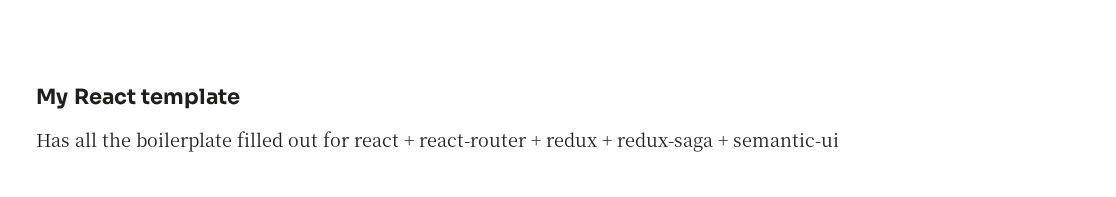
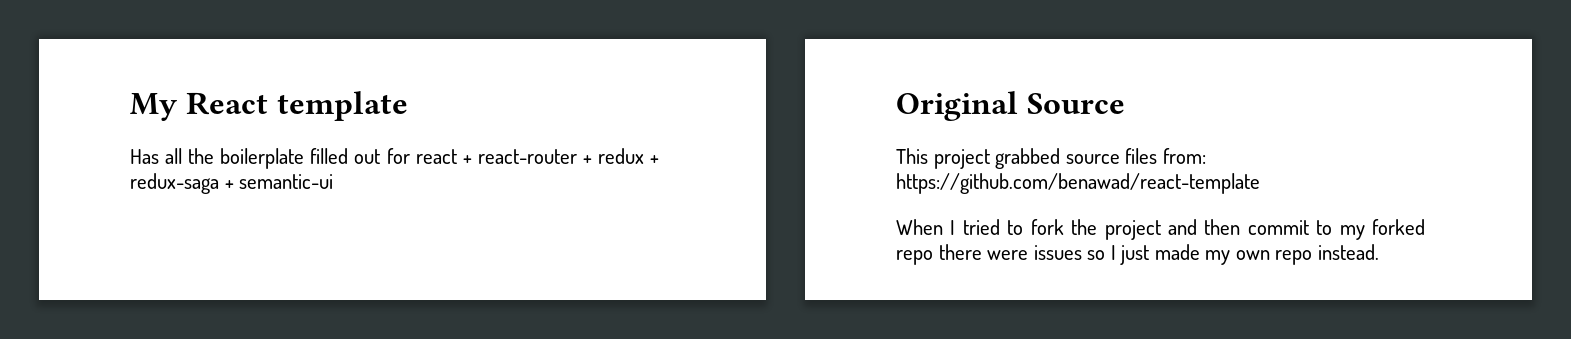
+ Original Source
+ This project grabbed source files from: https://github.com/benawad/react-template
+ When I tried to fork the project and then commit to my forked repo there were issues so I just made my own repo instead.

